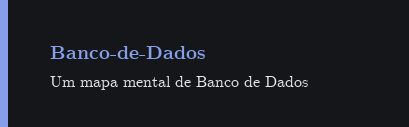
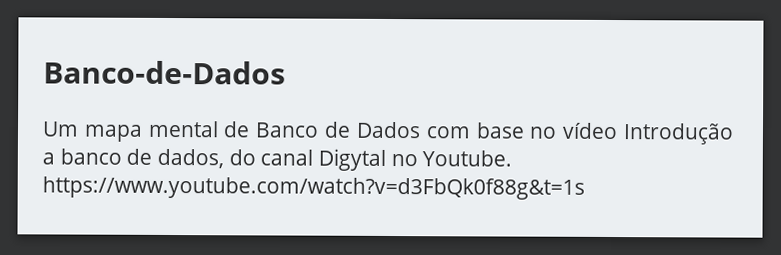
- Um mapa mental de Banco de Dados
+ Um mapa mental de Banco de Dados com base no vídeo Introdução a banco de dados, do canal Digytal no Youtube. https://www.youtube.com/watch?v=d3FbQk0f88g&t=1s

